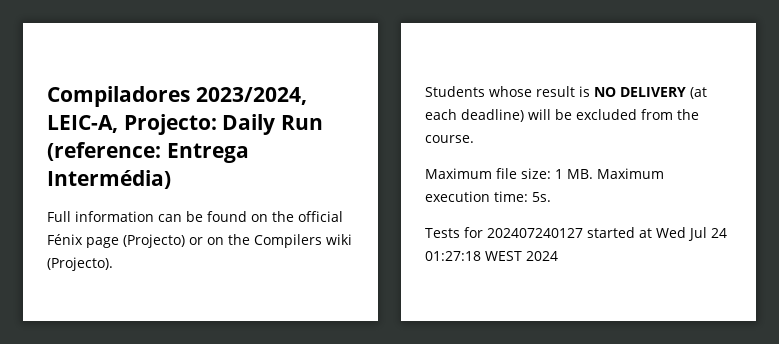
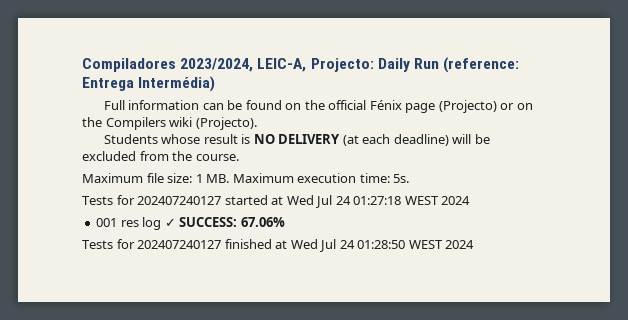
+ 001 res log ✓ SUCCESS: 67.06%
+ Tests for 202407240127 finished at Wed Jul 24 01:28:50 WEST 2024

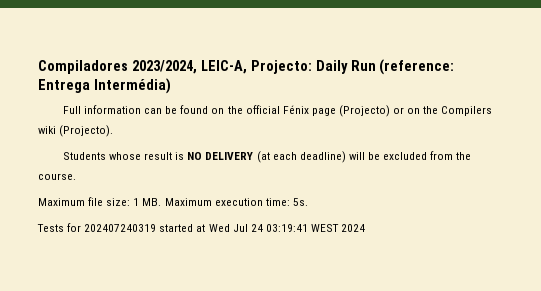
- Tests for 202407240127 started at Wed Jul 24 01:27:18 WEST 2024
- 001 res log ✓ SUCCESS: 67.06%
- Tests for 202407240127 finished at Wed Jul 24 01:28:50 WEST 2024
+ Tests for 202407240319 started at Wed Jul 24 03:19:41 WEST 2024

